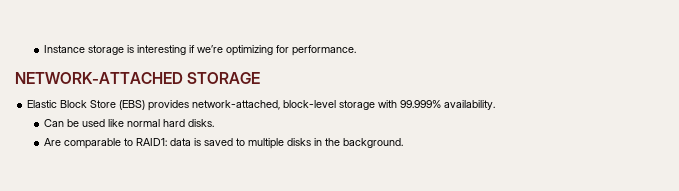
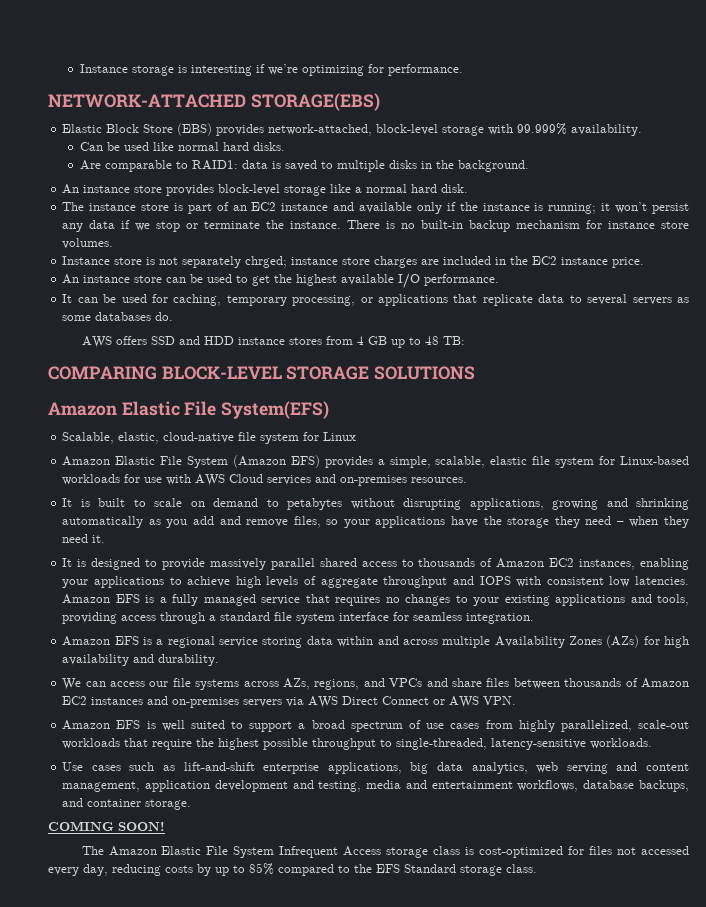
- NETWORK-ATTACHED STORAGE
+ NETWORK-ATTACHED STORAGE(EBS)
+ An instance store provides block-level storage like a normal hard disk.
+ The instance store is part of an EC2 instance and available only if the instance is running; it won’t persist any data if we stop or terminate the instance. There is no built-in backup mechanism for instance store volumes.
+ Instance store is not separately chrged; instance store charges are included in the EC2 instance price.
+ An instance store can be used to get the highest available I/O performance.
+ It can be used for caching, temporary processing, or applications that replicate data to several servers as some databases do.
+ AWS offers SSD and HDD instance stores from 4 GB up to 48 TB:
+ COMPARING BLOCK-LEVEL STORAGE SOLUTIONS
+ Amazon Elastic File System(EFS)
+ Scalable, elastic, cloud-native file system for Linux
+ Amazon Elastic File System (Amazon EFS) provides a simple, scalable, elastic file system for Linux-based workloads for use with AWS Cloud services and on-premises resources.
+ It is built to scale on demand to petabytes without disrupting applications, growing and shrinking automatically as you add and remove files, so your applications have the storage they need – when they need it.
+ It is designed to provide massively parallel shared access to thousands of Amazon EC2 instances, enabling your applications to achieve high levels of aggregate throughput and IOPS with consistent low latencies. Amazon EFS is a fully managed service that requires no changes to your existing applications and tools, providing access through a standard file system interface for seamless integration.
+ Amazon EFS is a regional service storing data within and across multiple Availability Zones (AZs) for high availability and durability.
+ We can access our file systems across AZs, regions, and VPCs and share files between thousands of Amazon EC2 instances and on-premises servers via AWS Direct Connect or AWS VPN.
+ Amazon EFS is well suited to support a broad spectrum of use cases from highly parallelized, scale-out workloads that require the highest possible throughput to single-threaded, latency-sensitive workloads.
+ Use cases such as lift-and-shift enterprise applications, big data analytics, web serving and content management, application development and testing, media and entertainment workflows, database backups, and container storage.
+ COMING SOON!
+ The Amazon Elastic File System Infrequent Access storage class is cost-optimized for files not accessed every day, reducing costs by up to 85% compared to the EFS Standard storage class.

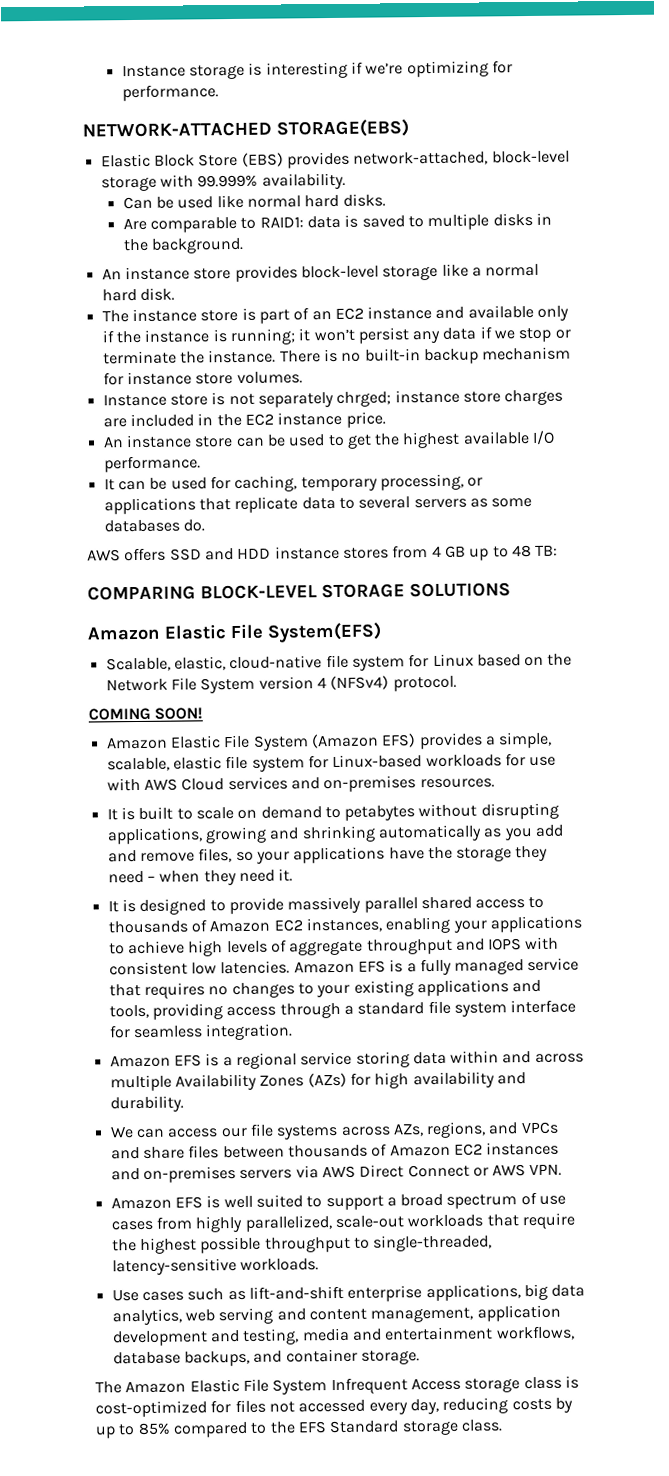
- Scalable, elastic, cloud-native file system for Linux
+ Scalable, elastic, cloud-native file system for Linux based on the Network File System version 4 (NFSv4) protocol.
+ COMING SOON!
- COMING SOON!

